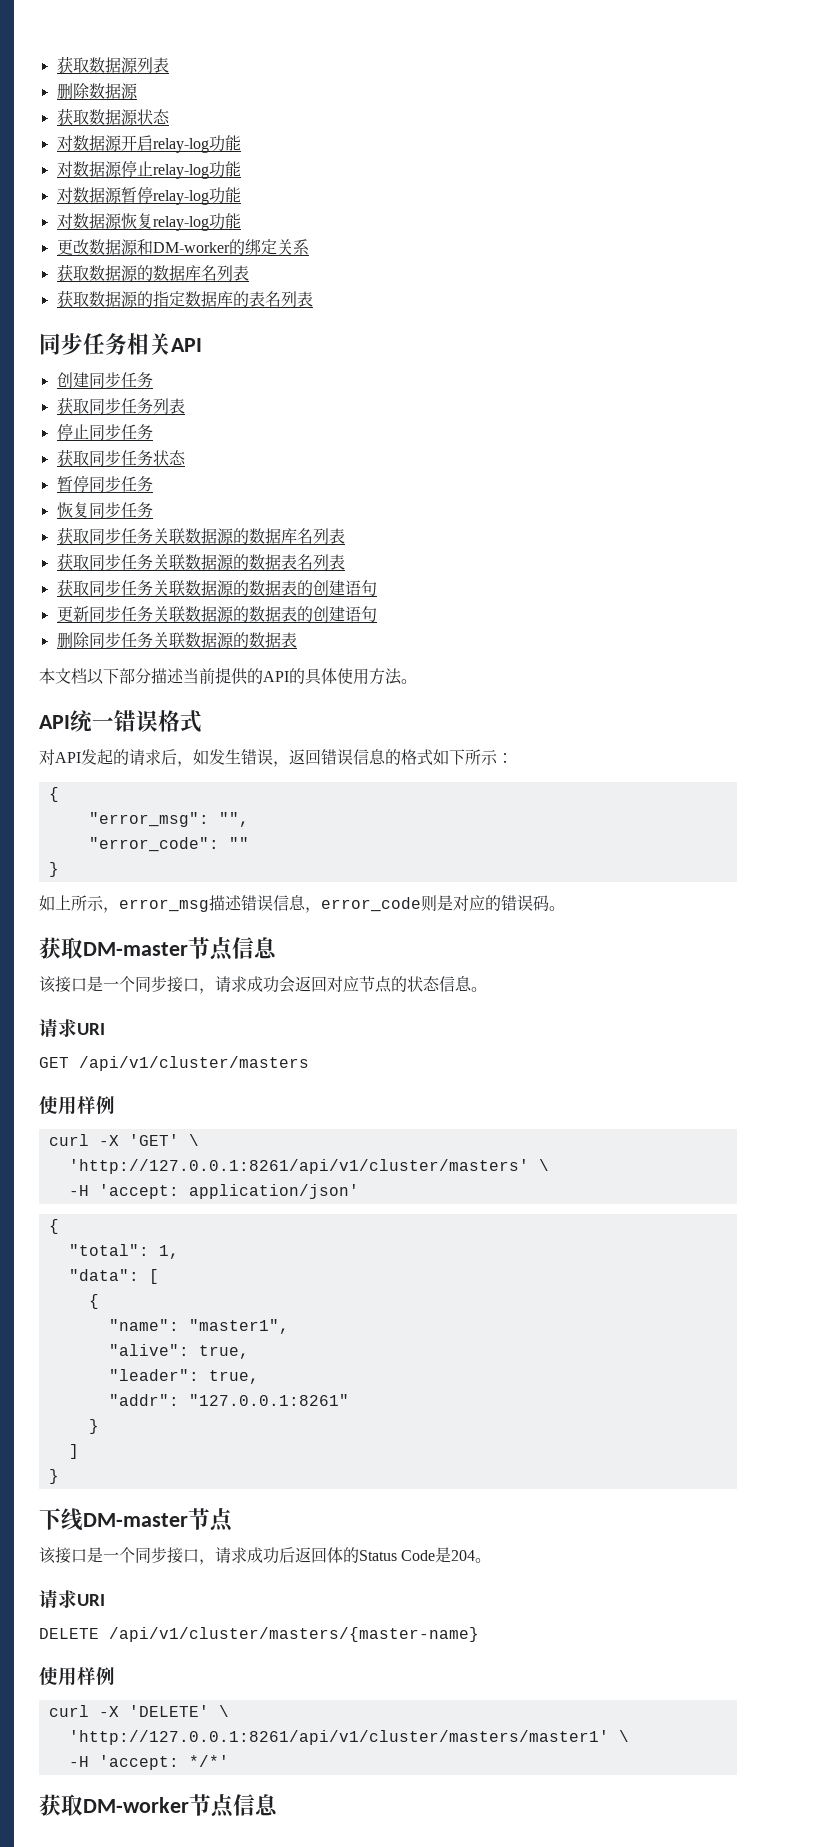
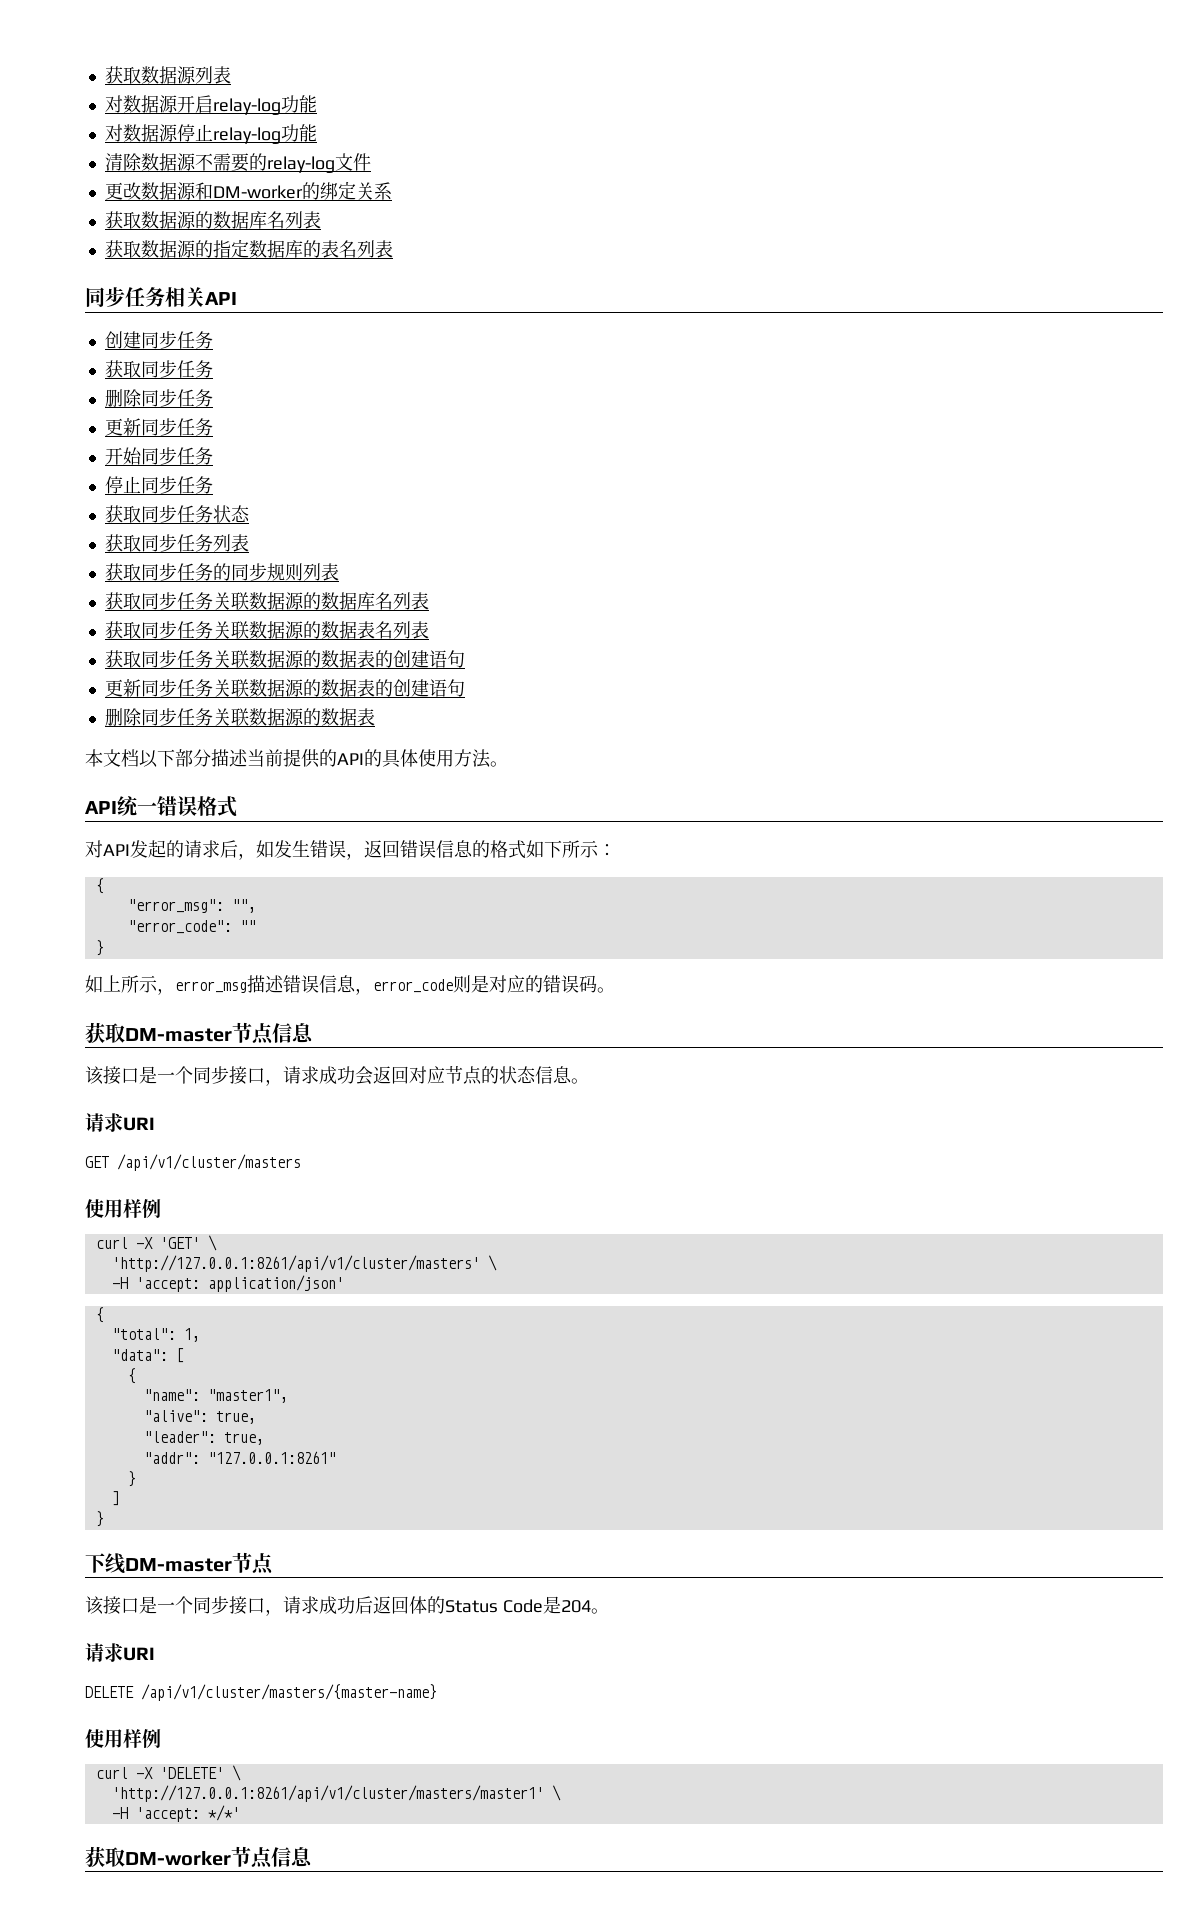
- 删除数据源
- 获取数据源状态
- 对数据源暂停relay-log功能
- 对数据源恢复relay-log功能
+ 清除数据源不需要的relay-log文件
  创建同步任务
- 获取同步任务列表
+ 获取同步任务
+ 删除同步任务
+ 更新同步任务
+ 开始同步任务
- 暂停同步任务
- 恢复同步任务
+ 获取同步任务列表
+ 获取同步任务的同步规则列表

